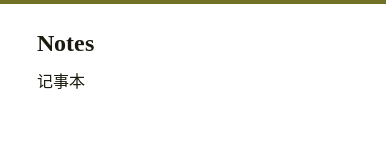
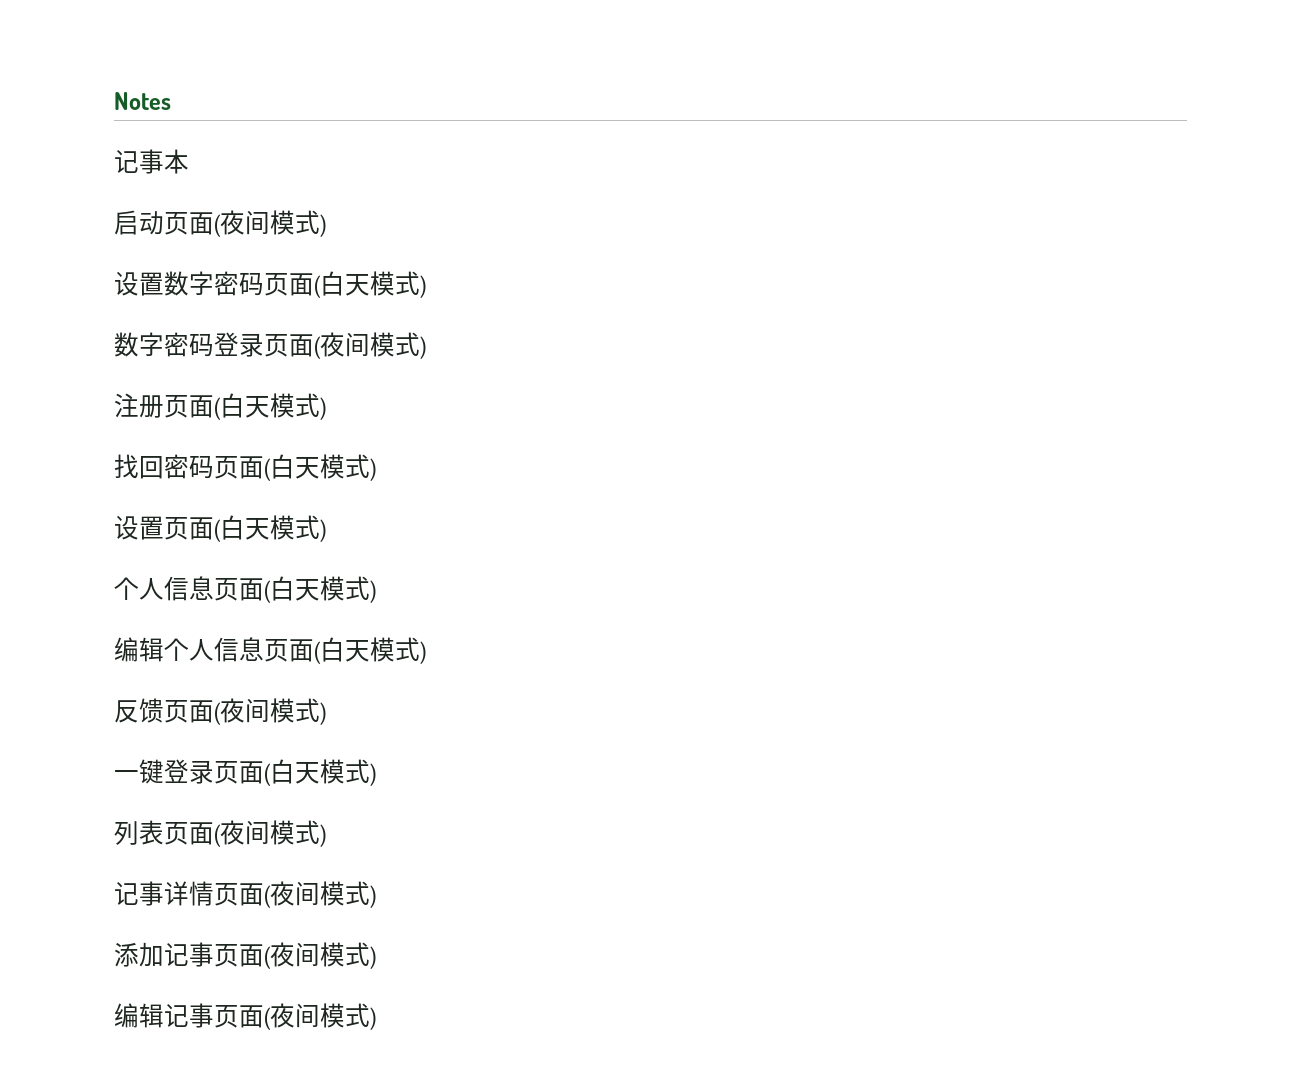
+ 启动页面(夜间模式)
+ 设置数字密码页面(白天模式)
+ 数字密码登录页面(夜间模式)
+ 注册页面(白天模式)
+ 找回密码页面(白天模式)
+ 设置页面(白天模式)
+ 个人信息页面(白天模式)
+ 编辑个人信息页面(白天模式)
+ 反馈页面(夜间模式)
+ 一键登录页面(白天模式)
+ 列表页面(夜间模式)
+ 记事详情页面(夜间模式)
+ 添加记事页面(夜间模式)
+ 编辑记事页面(夜间模式)

